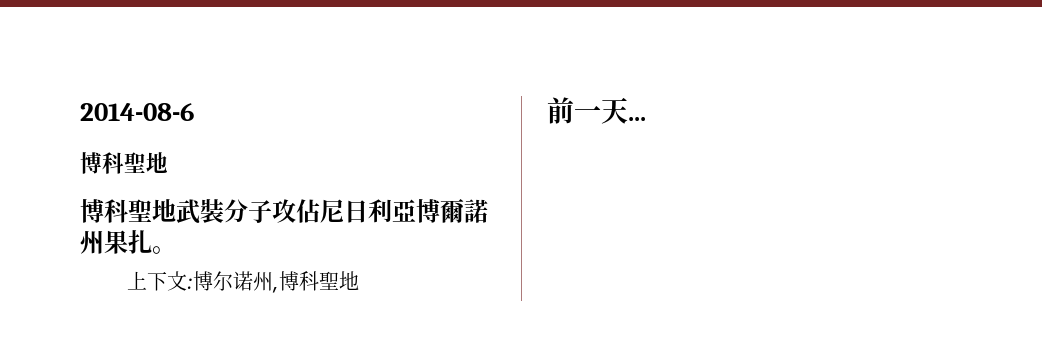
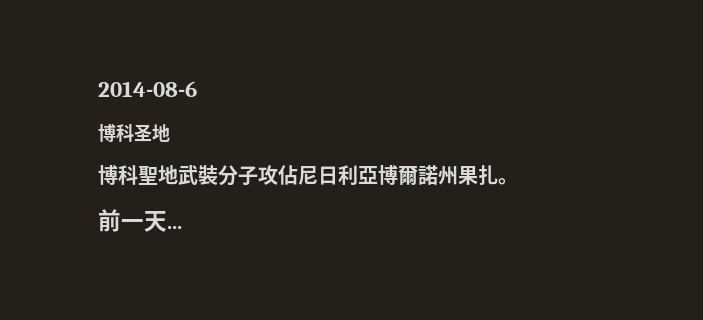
  2014-08-6
- 博科聖地
+ 博科圣地
- 上下文:博尔诺州,博科聖地

